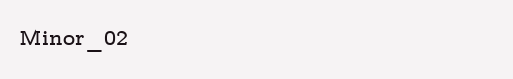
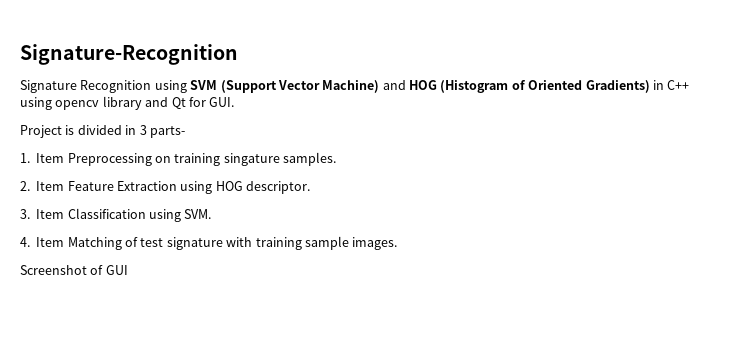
- Minor_02
+ Signature-Recognition
+ Signature Recognition using SVM (Support Vector Machine) and HOG (Histogram of Oriented Gradients) in C++ using opencv library and Qt for GUI.
+ Project is divided in 3 parts-
+ 1. Item Preprocessing on training singature samples.
+ 2. Item Feature Extraction using HOG descriptor.
+ 3. Item Classification using SVM.
+ 4. Item Matching of test signature with training sample images.
+ Screenshot of GUI

